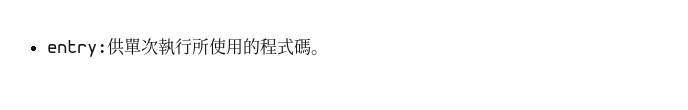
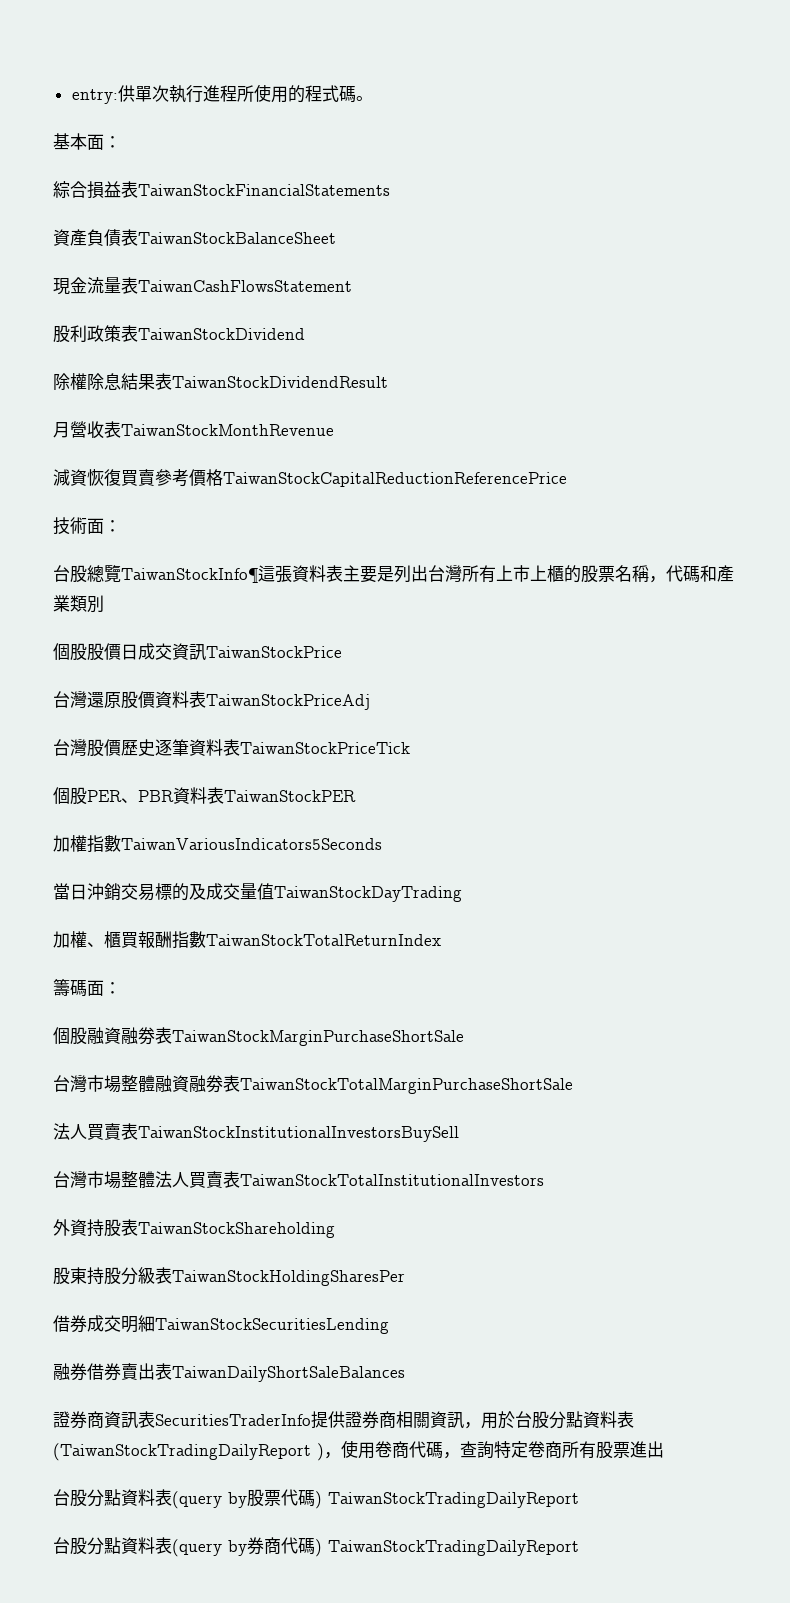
- entry:供單次執行所使用的程式碼。
+ entry:供單次執行進程所使用的程式碼。
+ 基本面：
+ 綜合損益表TaiwanStockFinancialStatements
+ 資產負債表TaiwanStockBalanceSheet
+ 現金流量表TaiwanCashFlowsStatement
+ 股利政策表TaiwanStockDividend
+ 除權除息結果表TaiwanStockDividendResult
+ 月營收表TaiwanStockMonthRevenue
+ 減資恢復買賣參考價格TaiwanStockCapitalReductionReferencePrice
+ 技術面：
+ 台股總覽TaiwanStockInfo¶這張資料表主要是列出台灣所有上市上櫃的股票名稱，代碼和產業類別
+ 個股股價日成交資訊TaiwanStockPrice
+ 台灣還原股價資料表TaiwanStockPriceAdj
+ 台灣股價歷史逐筆資料表TaiwanStockPriceTick
+ 個股PER、PBR資料表TaiwanStockPER
+ 加權指數TaiwanVariousIndicators5Seconds
+ 當日沖銷交易標的及成交量值TaiwanStockDayTrading
+ 加權、櫃買報酬指數TaiwanStockTotalReturnIndex
+ 籌碼面：
+ 個股融資融劵表TaiwanStockMarginPurchaseShortSale
+ 台灣市場整體融資融劵表TaiwanStockTotalMarginPurchaseShortSale
+ 法人買賣表TaiwanStockInstitutionalInvestorsBuySell
+ 台灣市場整體法人買賣表TaiwanStockTotalInstitutionalInvestors
+ 外資持股表TaiwanStockShareholding
+ 股東持股分級表TaiwanStockHoldingSharesPer
+ 借券成交明細TaiwanStockSecuritiesLending
+ 融券借券賣出表TaiwanDailyShortSaleBalances
+ 證券商資訊表SecuritiesTraderInfo提供證券商相關資訊，用於台股分點資料表(TaiwanStockTradingDailyReport )，使用卷商代碼，查詢特定卷商所有股票進出
+ 台股分點資料表(query by股票代碼) TaiwanStockTradingDailyReport
+ 台股分點資料表(query by券商代碼) TaiwanStockTradingDailyReport

